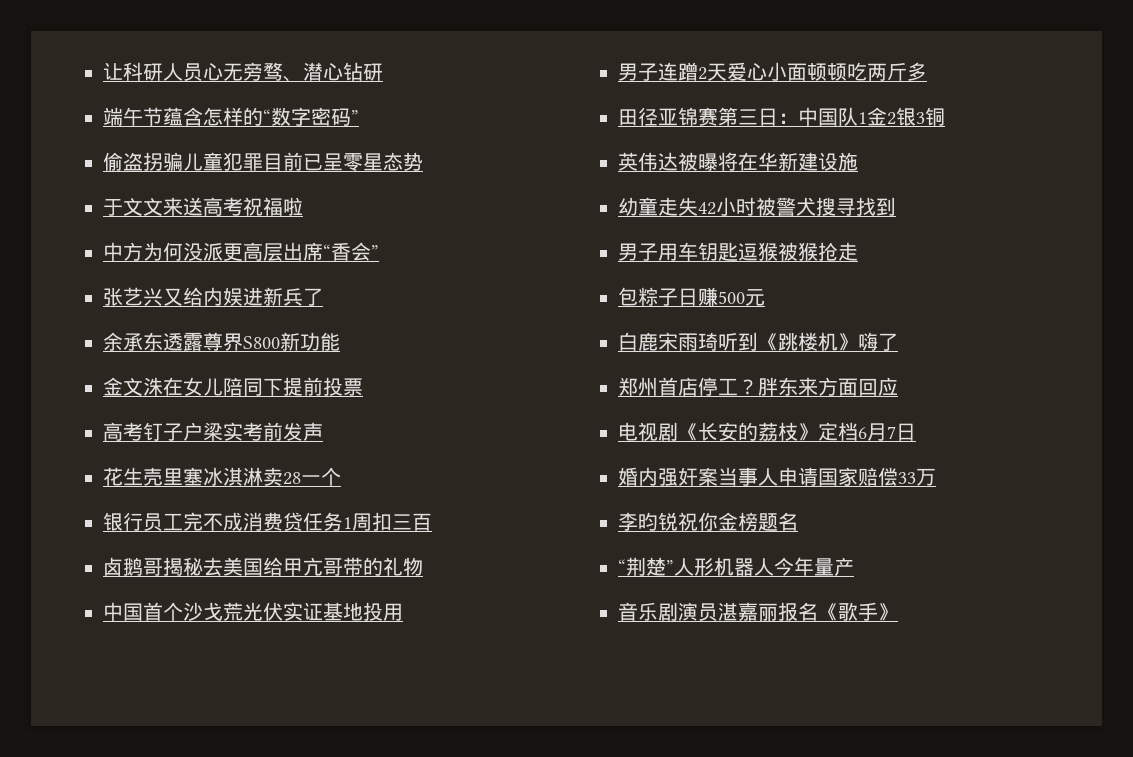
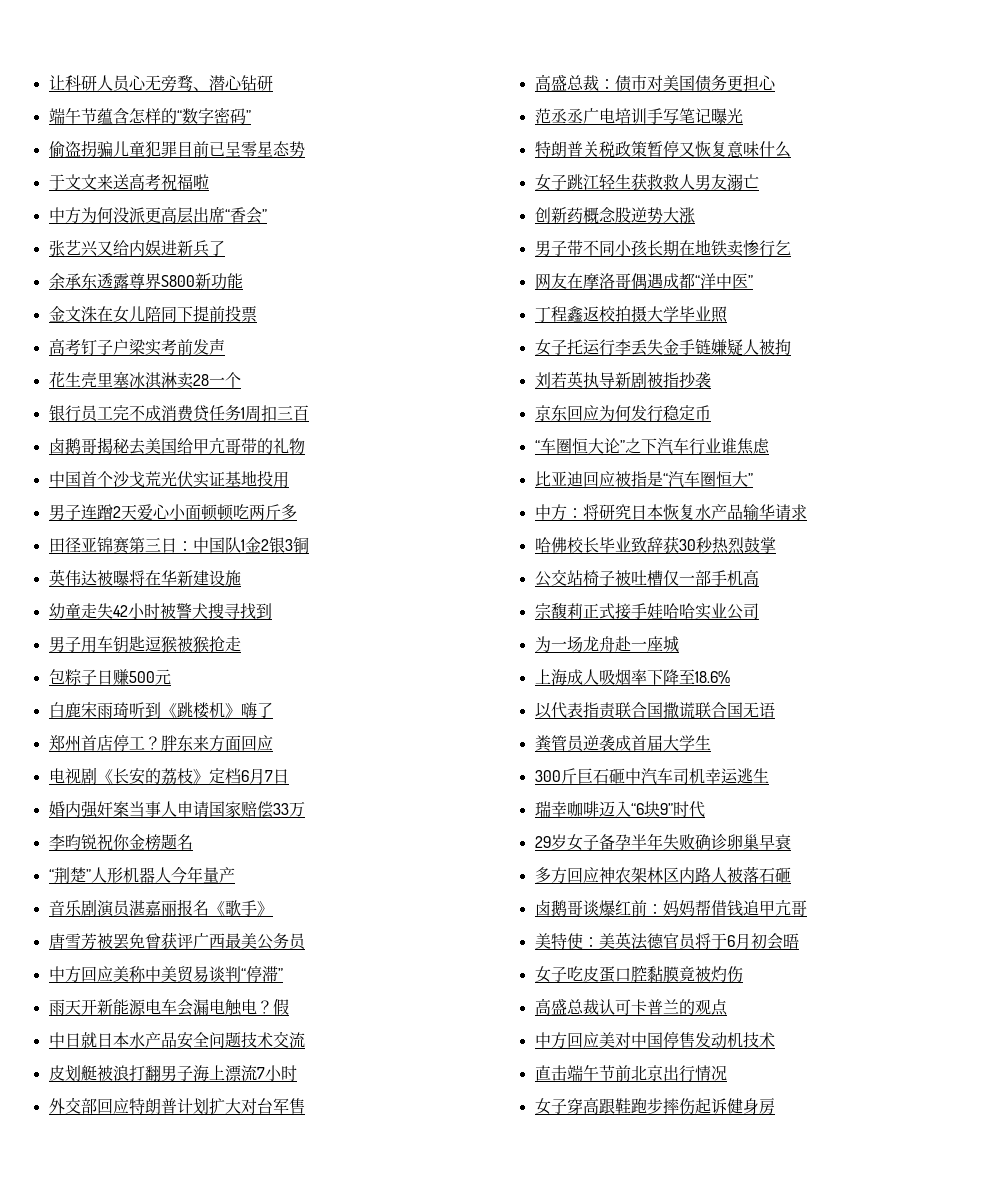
+ 唐雪芳被罢免曾获评广西最美公务员
+ 中方回应美称中美贸易谈判“停滞”
+ 雨天开新能源电车会漏电触电？假
+ 中日就日本水产品安全问题技术交流
+ 皮划艇被浪打翻男子海上漂流7小时
+ 外交部回应特朗普计划扩大对台军售
+ 高盛总裁：债市对美国债务更担心
+ 范丞丞广电培训手写笔记曝光
+ 特朗普关税政策暂停又恢复意味什么
+ 女子跳江轻生获救救人男友溺亡
+ 创新药概念股逆势大涨
+ 男子带不同小孩长期在地铁卖惨行乞
+ 网友在摩洛哥偶遇成都“洋中医”
+ 丁程鑫返校拍摄大学毕业照
+ 女子托运行李丢失金手链嫌疑人被拘
+ 刘若英执导新剧被指抄袭
+ 京东回应为何发行稳定币
+ “车圈恒大论”之下汽车行业谁焦虑
+ 比亚迪回应被指是“汽车圈恒大”
+ 中方：将研究日本恢复水产品输华请求
+ 哈佛校长毕业致辞获30秒热烈鼓掌
+ 公交站椅子被吐槽仅一部手机高
+ 宗馥莉正式接手娃哈哈实业公司
+ 为一场龙舟赴一座城
+ 上海成人吸烟率下降至18.6%
+ 以代表指责联合国撒谎联合国无语
+ 粪管员逆袭成首届大学生
+ 300斤巨石砸中汽车司机幸运逃生
+ 瑞幸咖啡迈入“6块9”时代
+ 29岁女子备孕半年失败确诊卵巢早衰
+ 多方回应神农架林区内路人被落石砸
+ 卤鹅哥谈爆红前：妈妈帮借钱追甲亢哥
+ 美特使：美英法德官员将于6月初会晤
+ 女子吃皮蛋口腔黏膜竟被灼伤
+ 高盛总裁认可卡普兰的观点
+ 中方回应美对中国停售发动机技术
+ 直击端午节前北京出行情况
+ 女子穿高跟鞋跑步摔伤起诉健身房

